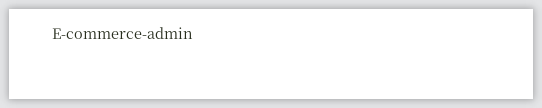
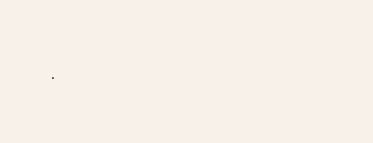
- E-commerce-admin
+ .

